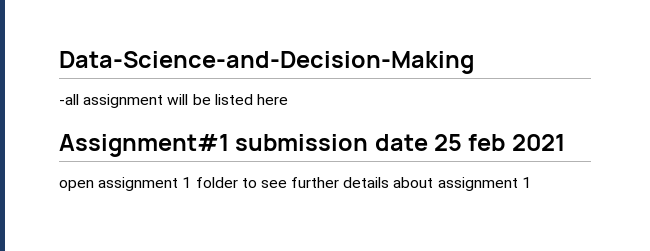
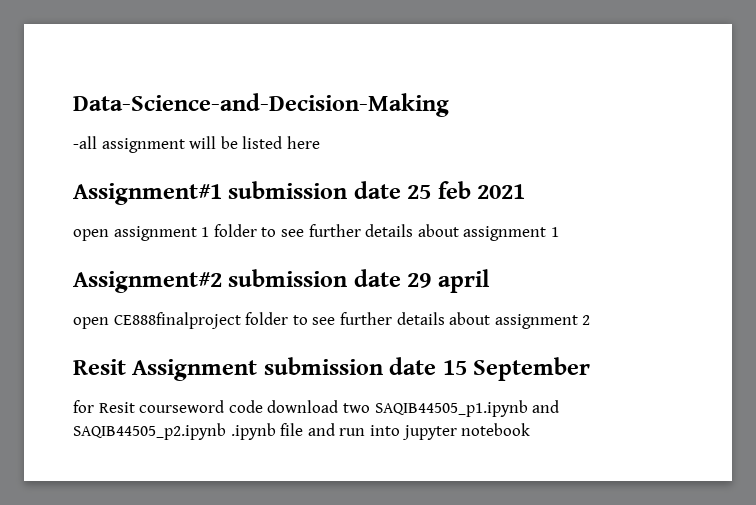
+ Assignment#2 submission date 29 april
+ open CE888finalproject folder to see further details about assignment 2
+ Resit Assignment submission date 15 September
+ for Resit courseword code download two SAQIB44505_p1.ipynb and SAQIB44505_p2.ipynb .ipynb file and run into jupyter notebook

